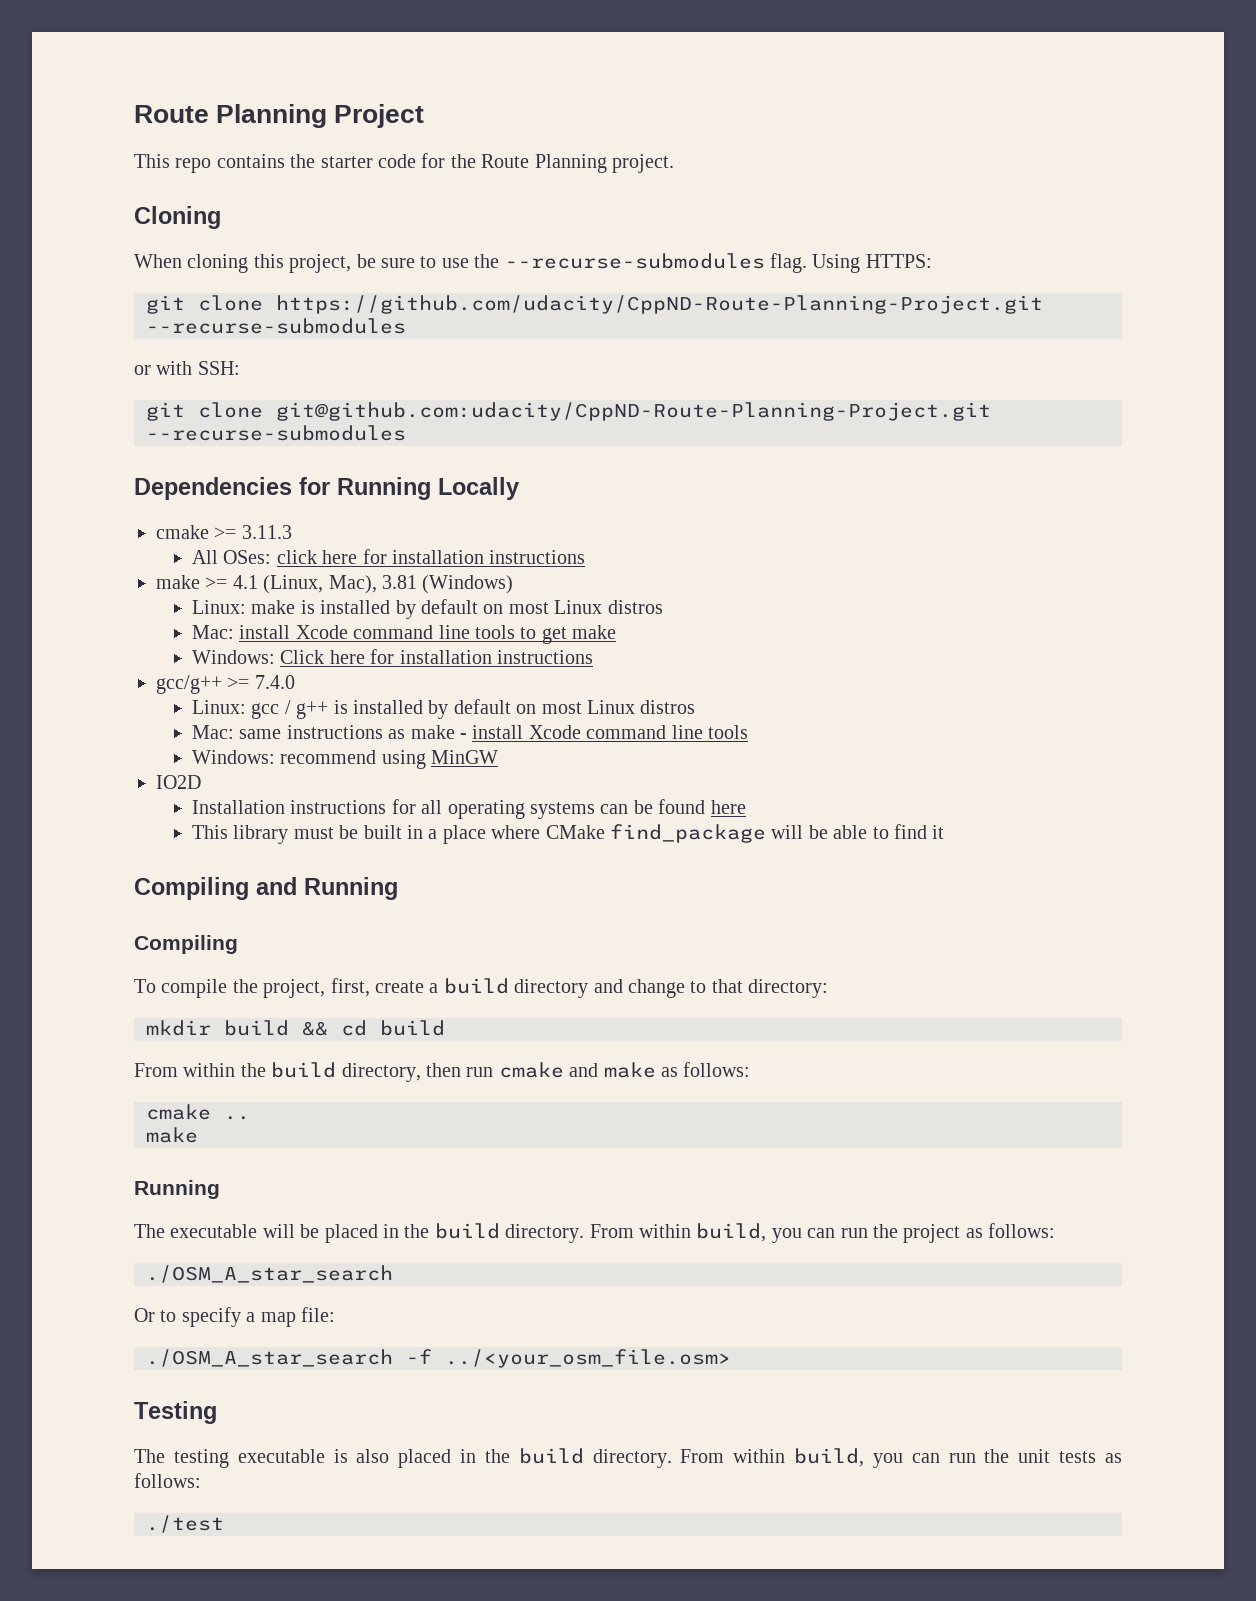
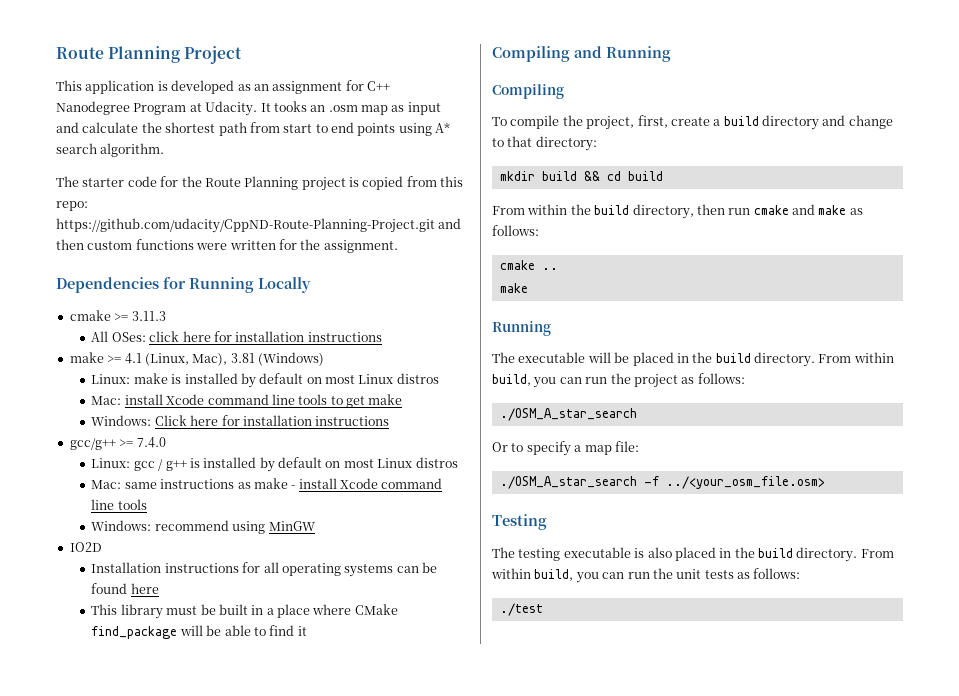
- This repo contains the starter code for the Route Planning project.
- Cloning
- When cloning this project, be sure to use the --recurse-submodules flag. Using HTTPS:
- git clone https://github.com/udacity/CppND-Route-Planning-Project.git --recurse-submodules
- or with SSH:
- git clone git@github.com:udacity/CppND-Route-Planning-Project.git --recurse-submodules
+ This application is developed as an assignment for C++ Nanodegree Program at Udacity. It tooks an .osm map as input and calculate the shortest path from start to end points using A* search algorithm.
+ The starter code for the Route Planning project is copied from this repo: https://github.com/udacity/CppND-Route-Planning-Project.git and then custom functions were written for the assignment.

